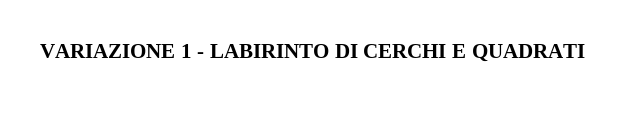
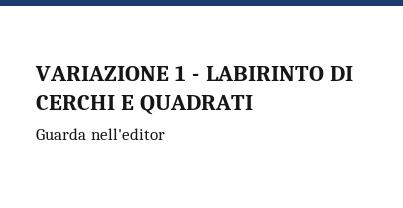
+ Guarda nell'editor

